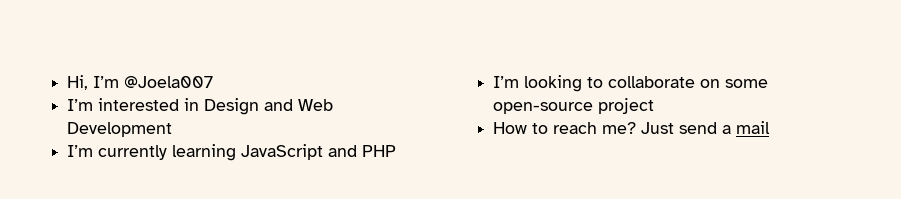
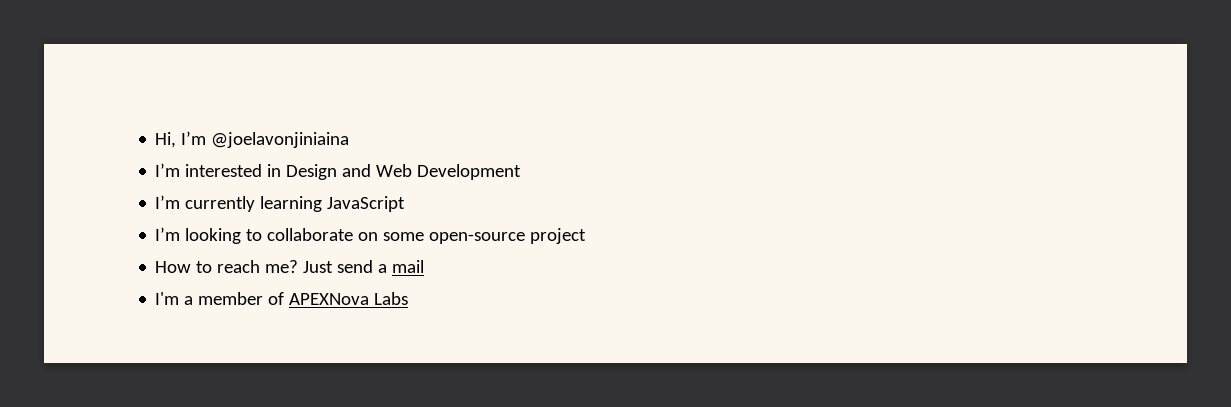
- Hi, I’m @Joela007
+ Hi, I’m @joelavonjiniaina
- I’m currently learning JavaScript and PHP
+ I’m currently learning JavaScript
+ I'm a member of APEXNova Labs

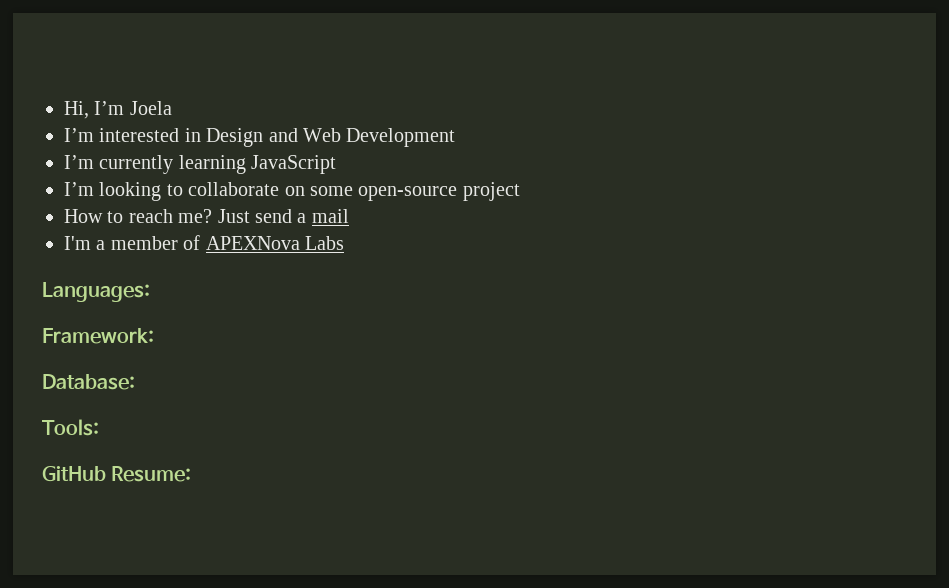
- Hi, I’m @joelavonjiniaina
+ Hi, I’m Joela
+ Languages:
+ Framework:
+ Database:
+ Tools:
+ GitHub Resume:

